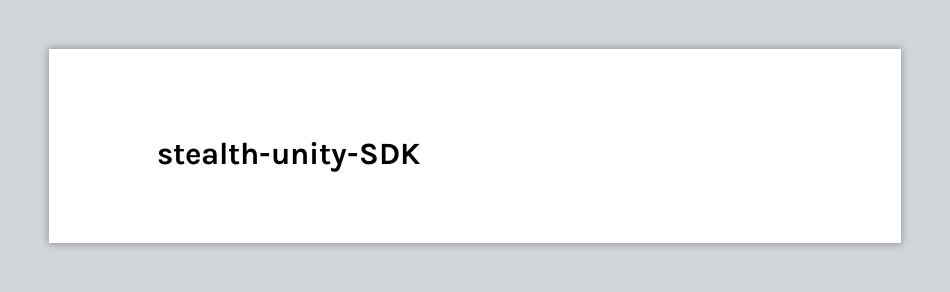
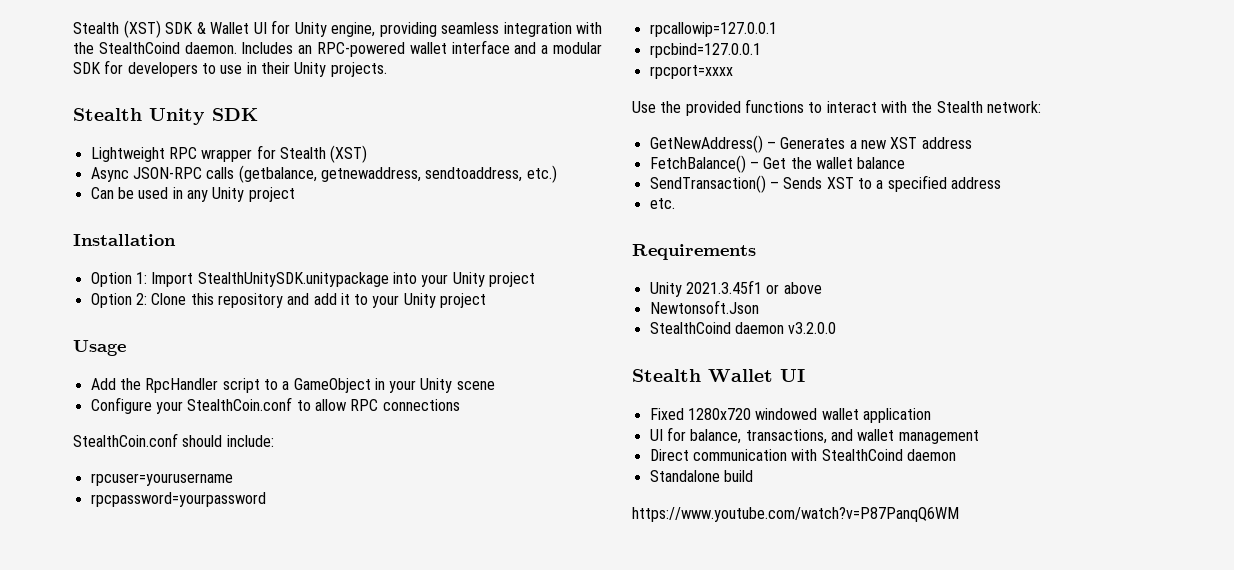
- stealth-unity-SDK
+ Stealth (XST) SDK & Wallet UI for Unity engine, providing seamless integration with the StealthCoind daemon. Includes an RPC-powered wallet interface and a modular SDK for developers to use in their Unity projects.
+ Stealth Unity SDK
+ Lightweight RPC wrapper for Stealth (XST)
+ Async JSON-RPC calls (getbalance, getnewaddress, sendtoaddress, etc.)
+ Can be used in any Unity project
+ Installation
+ Option 1: Import StealthUnitySDK.unitypackage into your Unity project
+ Option 2: Clone this repository and add it to your Unity project
+ Usage
+ Add the RpcHandler script to a GameObject in your Unity scene
+ Configure your StealthCoin.conf to allow RPC connections
+ StealthCoin.conf should include:
+ rpcuser=yourusername
+ rpcpassword=yourpassword
+ rpcallowip=127.0.0.1
+ rpcbind=127.0.0.1
+ rpcport=xxxx
+ Use the provided functions to interact with the Stealth network:
+ GetNewAddress() – Generates a new XST address
+ FetchBalance() – Get the wallet balance
+ SendTransaction() – Sends XST to a specified address
+ etc.
+ Requirements
+ Unity 2021.3.45f1 or above
+ Newtonsoft.Json
+ StealthCoind daemon v3.2.0.0
+ Stealth Wallet UI
+ Fixed 1280x720 windowed wallet application
+ UI for balance, transactions, and wallet management
+ Direct communication with StealthCoind daemon
+ Standalone build
+ https://www.youtube.com/watch?v=P87PanqQ6WM

